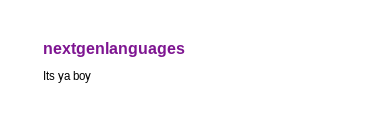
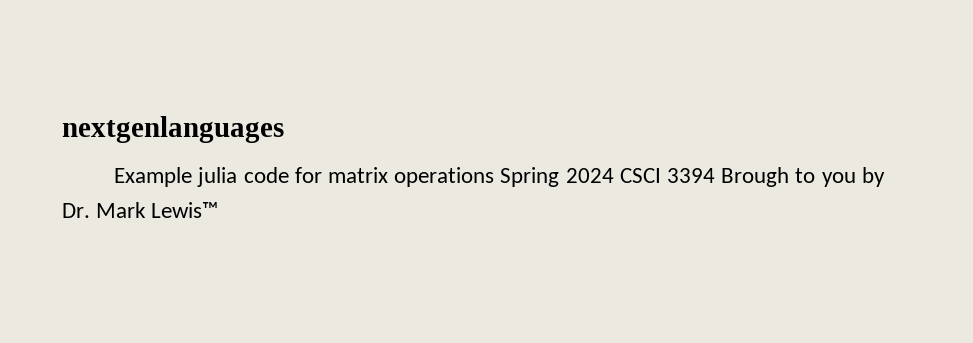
- Its ya boy
+ Example julia code for matrix operations Spring 2024 CSCI 3394 Brough to you by Dr. Mark Lewis™

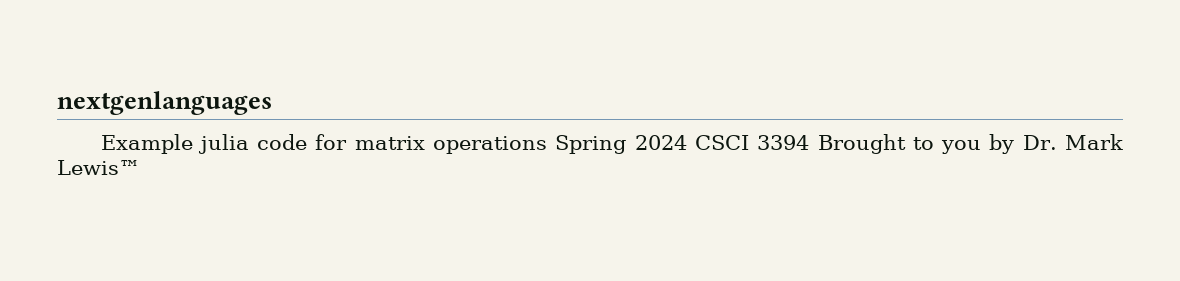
- Example julia code for matrix operations Spring 2024 CSCI 3394 Brough to you by Dr. Mark Lewis™
+ Example julia code for matrix operations Spring 2024 CSCI 3394 Brought to you by Dr. Mark Lewis™

